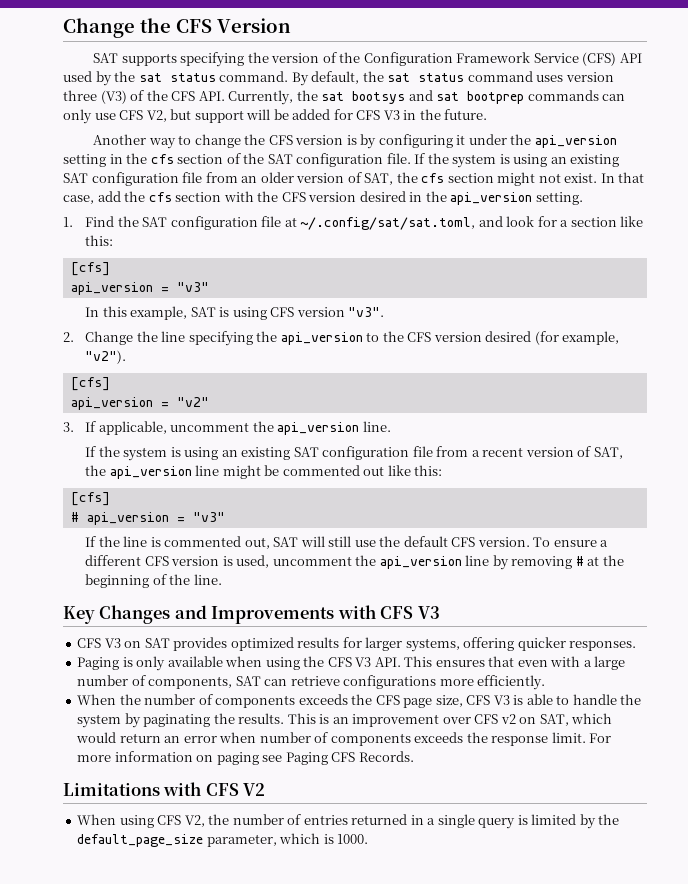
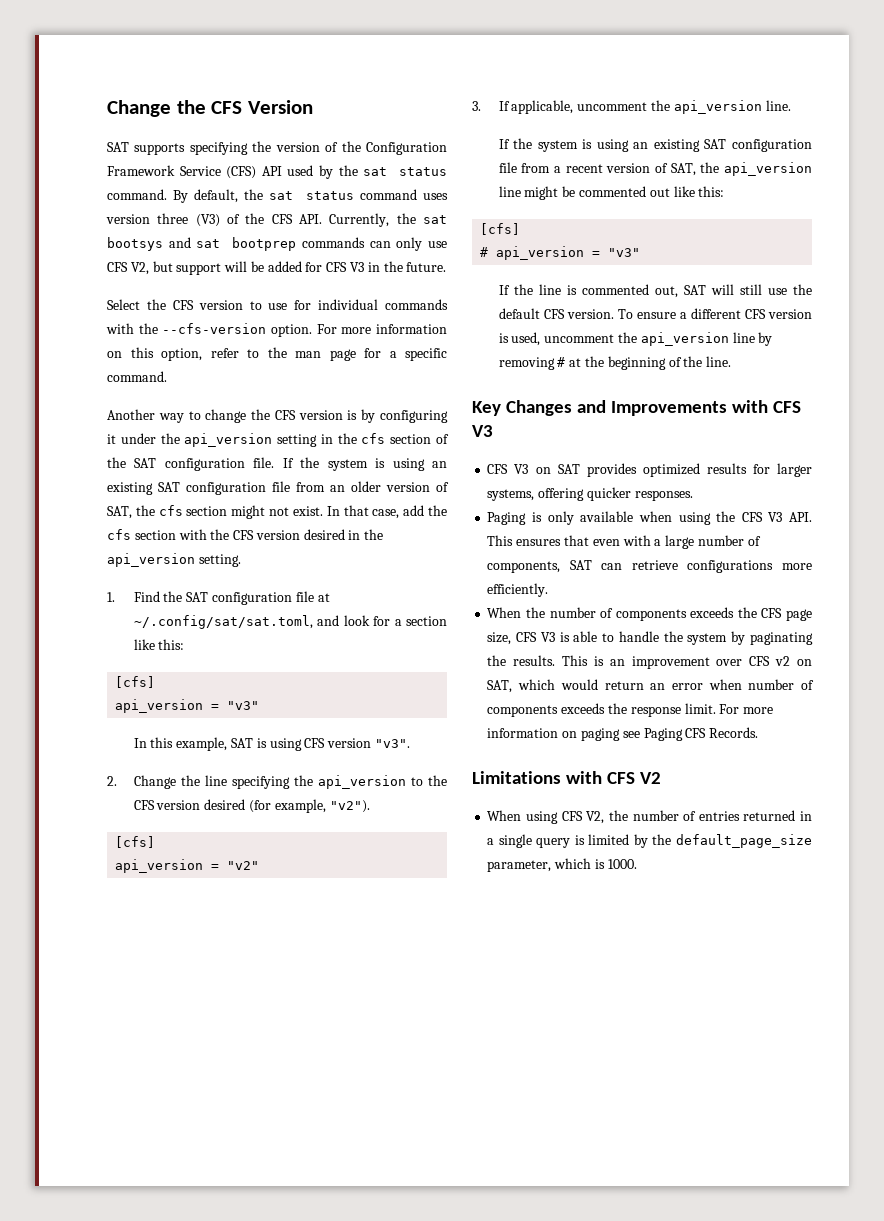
+ Select the CFS version to use for individual commands with the --cfs-version option. For more information on this option, refer to the man page for a specific command.

